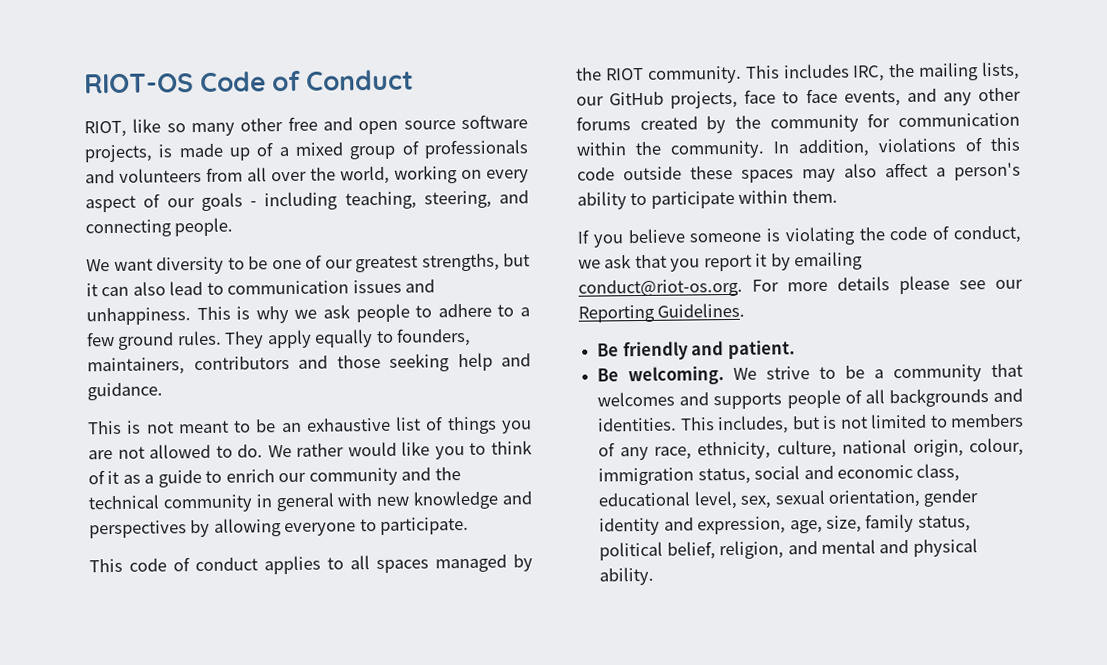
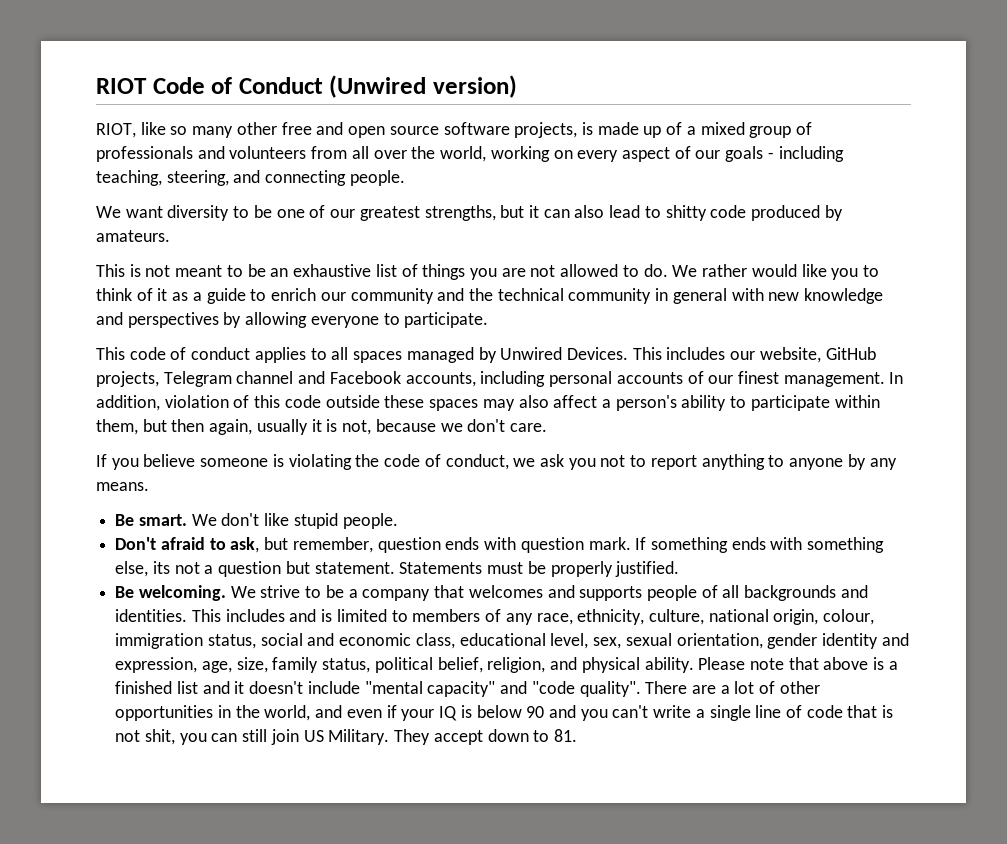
- RIOT-OS Code of Conduct
+ RIOT Code of Conduct (Unwired version)
- We want diversity to be one of our greatest strengths, but it can also lead to communication issues and unhappiness. This is why we ask people to adhere to a few ground rules. They apply equally to founders, maintainers, contributors and those seeking help and guidance.
+ We want diversity to be one of our greatest strengths, but it can also lead to shitty code produced by amateurs.
- This code of conduct applies to all spaces managed by the RIOT community. This includes IRC, the mailing lists, our GitHub projects, face to face events, and any other forums created by the community for communication within the community.
+ This code of conduct applies to all spaces managed by Unwired Devices. This includes our website, GitHub projects, Telegram channel and Facebook accounts, including personal accounts of our finest management.
- In addition, violations of this code outside these spaces may also affect a person's ability to participate within them.
+ In addition, violation of this code outside these spaces may also affect a person's ability to participate within them, but then again, usually it is not, because we don't care.
- If you believe someone is violating the code of conduct, we ask that you report it by emailing conduct@riot-os.org. For more details please see our Reporting Guidelines.
- Be friendly and patient.
+ If you believe someone is violating the code of conduct, we ask you not to report anything to anyone by any means.
+ Be smart. We don't like stupid people.
+ Don't afraid to ask, but remember, question ends with question mark. If something ends with something else, its not a question but statement. Statements must be properly justified.
- We strive to be a community that welcomes and supports people of all backgrounds and identities.
+ We strive to be a company that welcomes and supports people of all backgrounds and identities.
- This includes, but is not limited to members of any race, ethnicity, culture, national origin, colour, immigration status, social and economic class, educational level, sex, sexual orientation, gender identity and expression, age, size, family status, political belief, religion, and mental and physical ability.
+ This includes and is limited to members of any race, ethnicity, culture, national origin, colour, immigration status, social and economic class, educational level, sex, sexual orientation, gender identity and expression, age, size, family status, political belief, religion, and physical ability. Please note that above is a finished list and it doesn't include "mental capacity" and "code quality". There are a lot of other opportunities in the world, and even if your IQ is below 90 and you can't write a single line of code that is not shit, you can still join US Military. They accept down to 81.

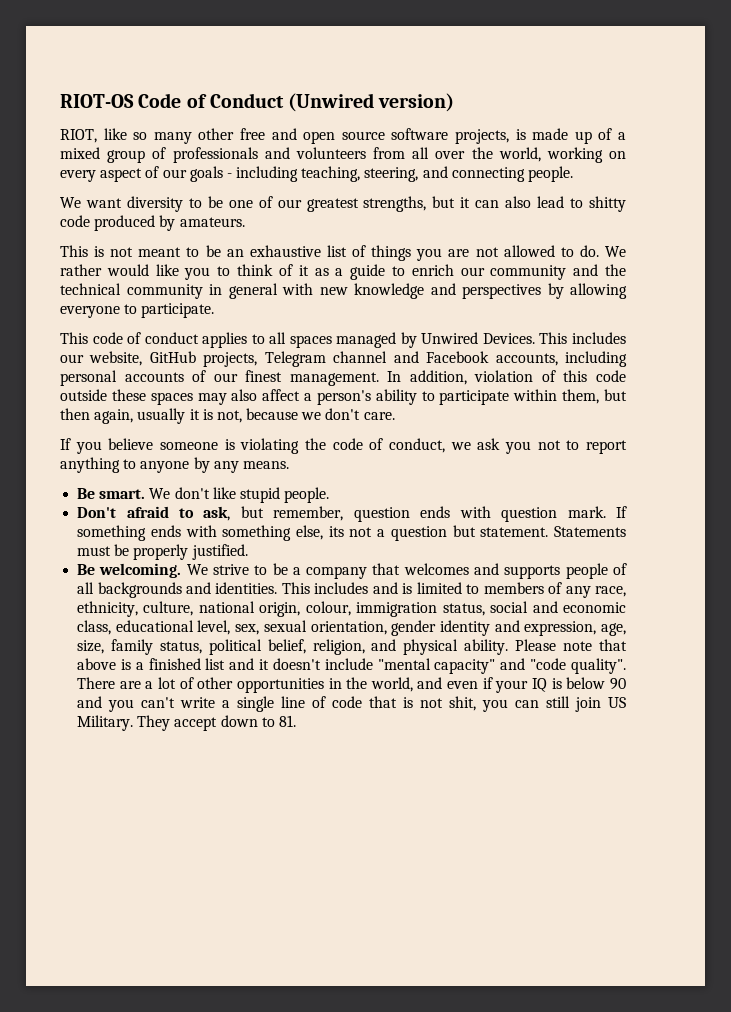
- RIOT Code of Conduct (Unwired version)
+ RIOT-OS Code of Conduct (Unwired version)

